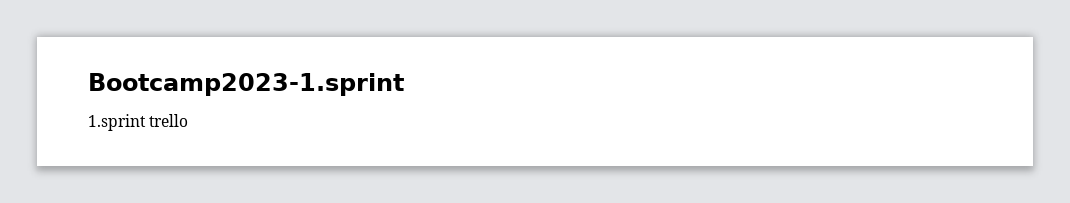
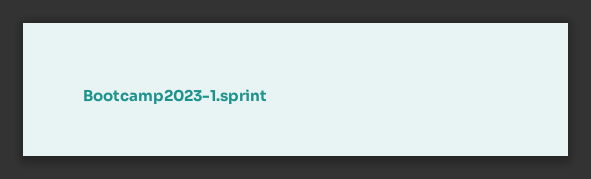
- 1.sprint trello

